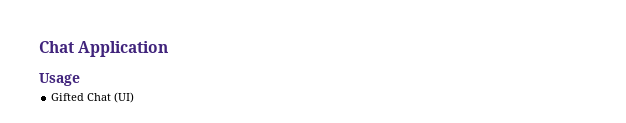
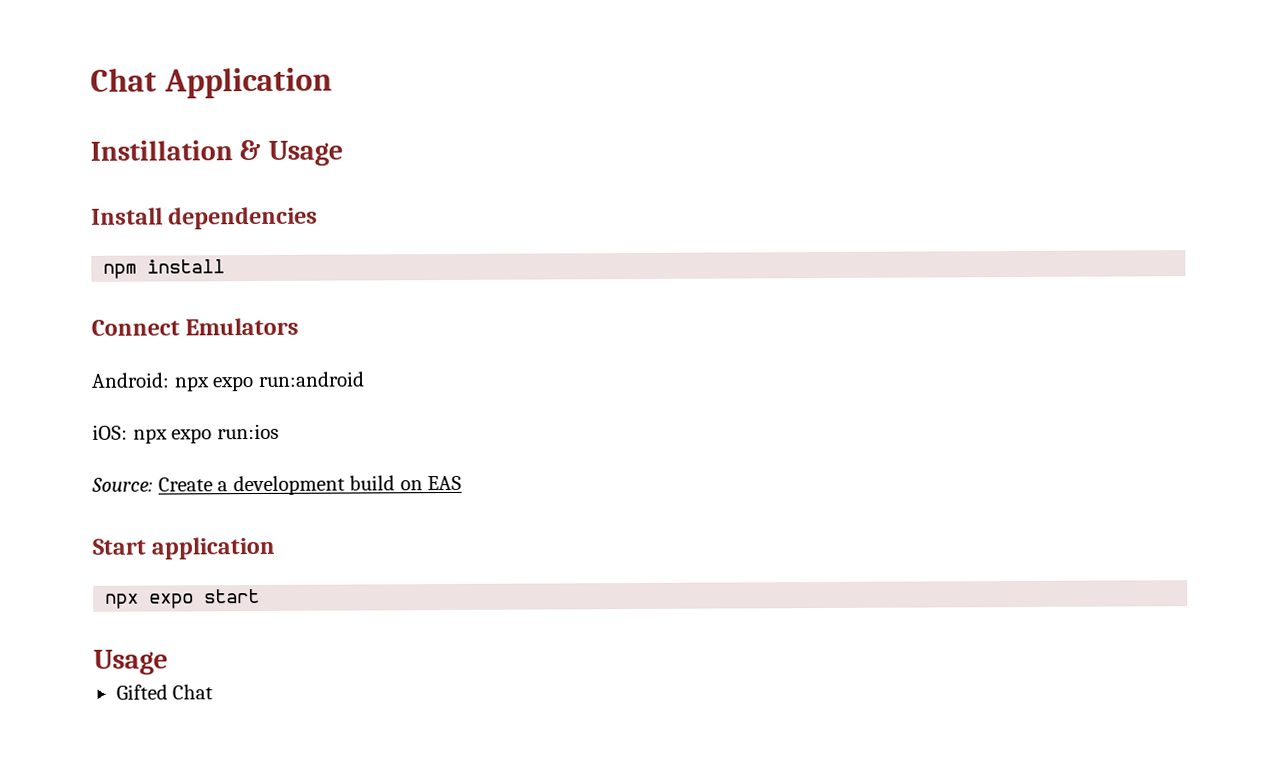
+ Instillation & Usage
+ Install dependencies
+ npm install
+ Connect Emulators
+ Android: npx expo run:android
+ iOS: npx expo run:ios
+ Source: Create a development build on EAS
+ Start application
+ npx expo start
- Gifted Chat (UI)
+ Gifted Chat

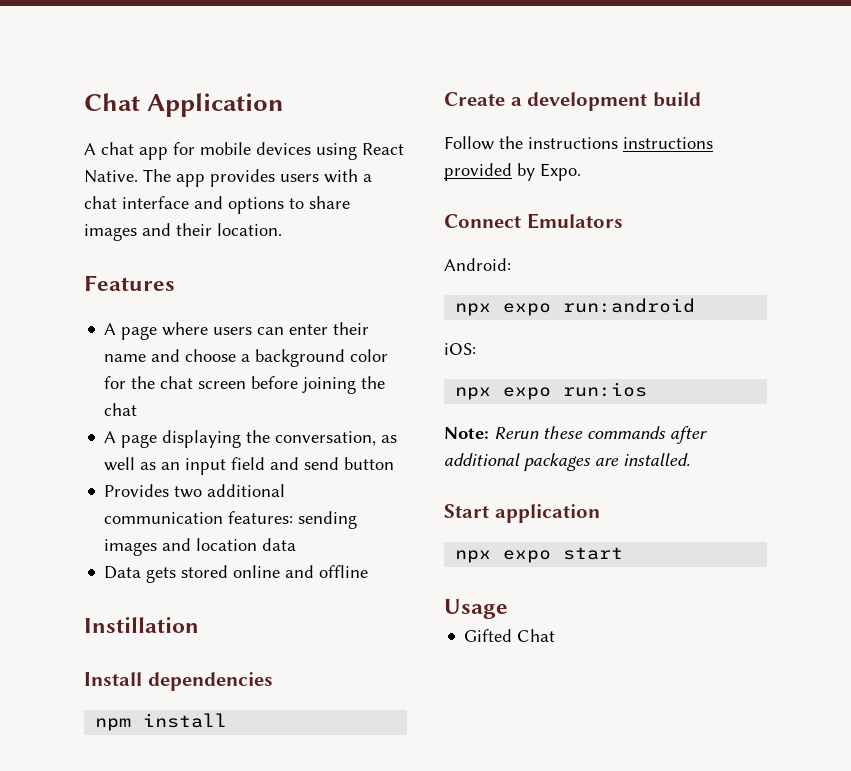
+ A chat app for mobile devices using React Native. The app provides users with a chat interface and options to share images and their location.
+ Features
+ A page where users can enter their name and choose a background color for the chat screen before joining the chat
+ A page displaying the conversation, as well as an input field and send button
+ Provides two additional communication features: sending images and location data
+ Data gets stored online and offline
- Instillation & Usage
+ Instillation
+ Create a development build
+ Follow the instructions instructions provided by Expo.
- Android: npx expo run:android
+ Android:
+ npx expo run:android
- iOS: npx expo run:ios
+ iOS:
+ npx expo run:ios
- Source: Create a development build on EAS
+ Note: Rerun these commands after additional packages are installed.

